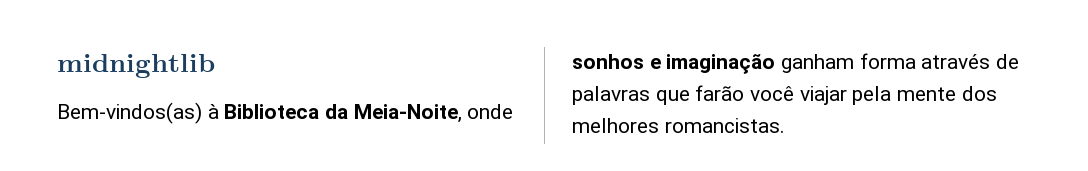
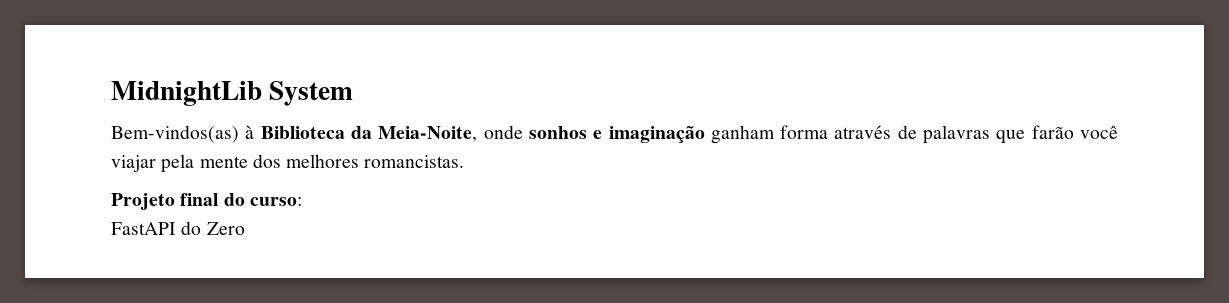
- midnightlib
+ MidnightLib System
+ Projeto final do curso:
+ FastAPI do Zero

